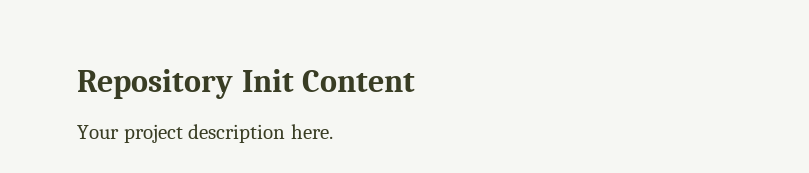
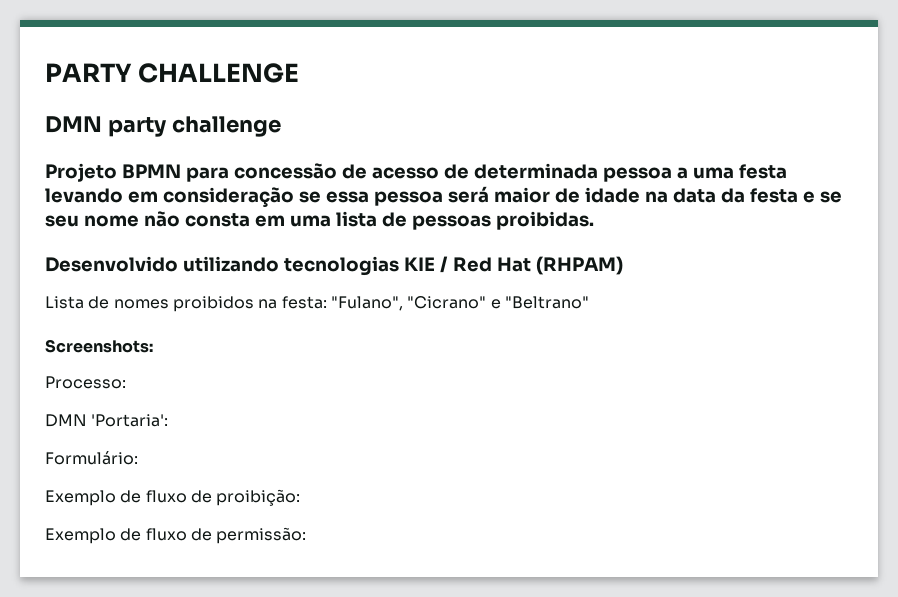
- Repository Init Content
- Your project description here.
+ PARTY CHALLENGE
+ DMN party challenge
+ Projeto BPMN para concessão de acesso de determinada pessoa a uma festa levando em consideração se essa pessoa será maior de idade na data da festa e se seu nome não consta em uma lista de pessoas proibidas.
+ Desenvolvido utilizando tecnologias KIE / Red Hat (RHPAM)
+ Lista de nomes proibidos na festa: "Fulano", "Cicrano" e "Beltrano"
+ Screenshots:
+ Processo:
+ DMN 'Portaria':
+ Formulário:
+ Exemplo de fluxo de proibição:
+ Exemplo de fluxo de permissão:

